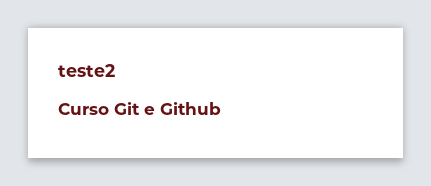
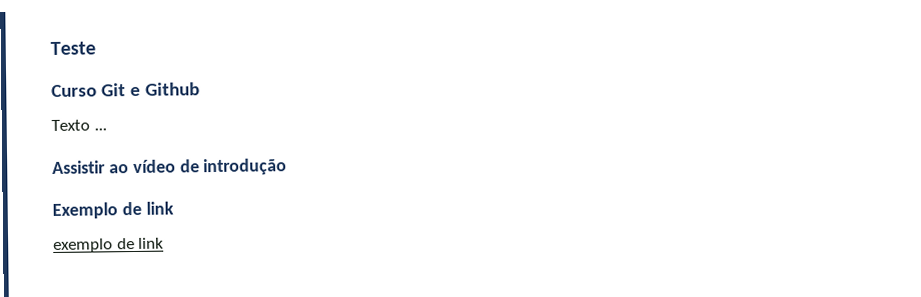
- teste2
+ Teste
+ Texto ...
+ Assistir ao vídeo de introdução
+ Exemplo de link
+ exemplo de link

